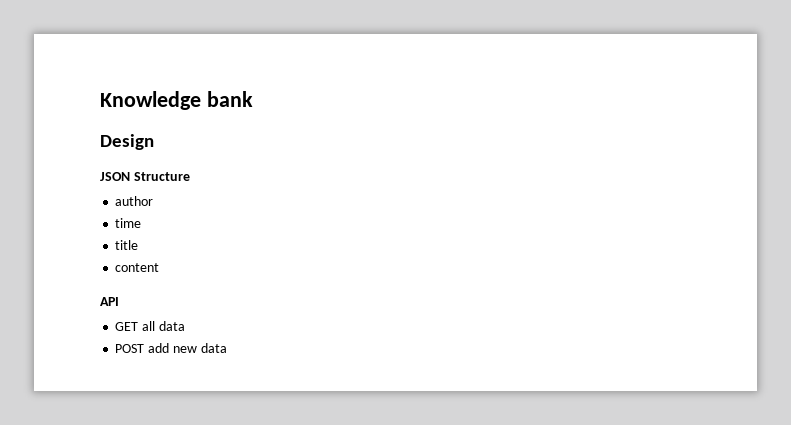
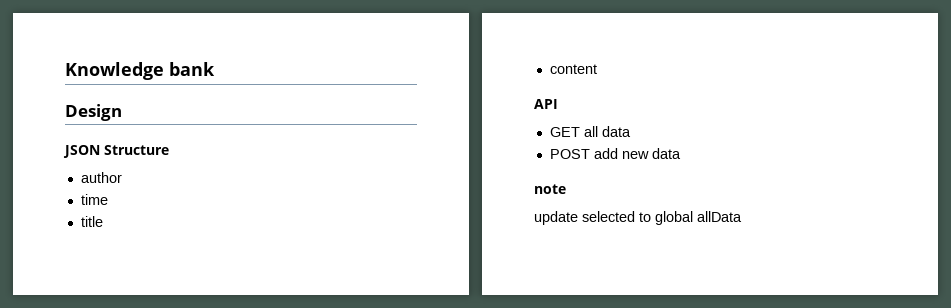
+ note
+ update selected to global allData

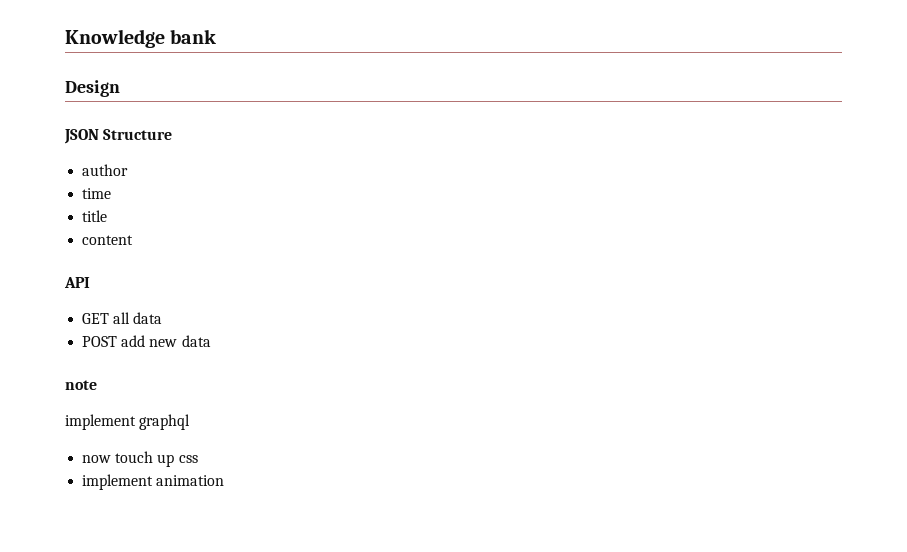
- update selected to global allData
+ implement graphql
+ now touch up css
+ implement animation

